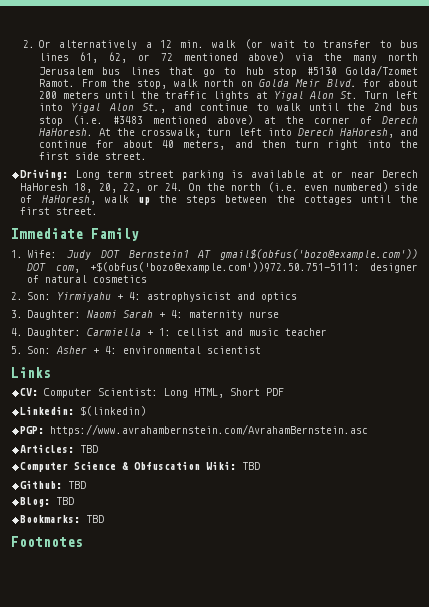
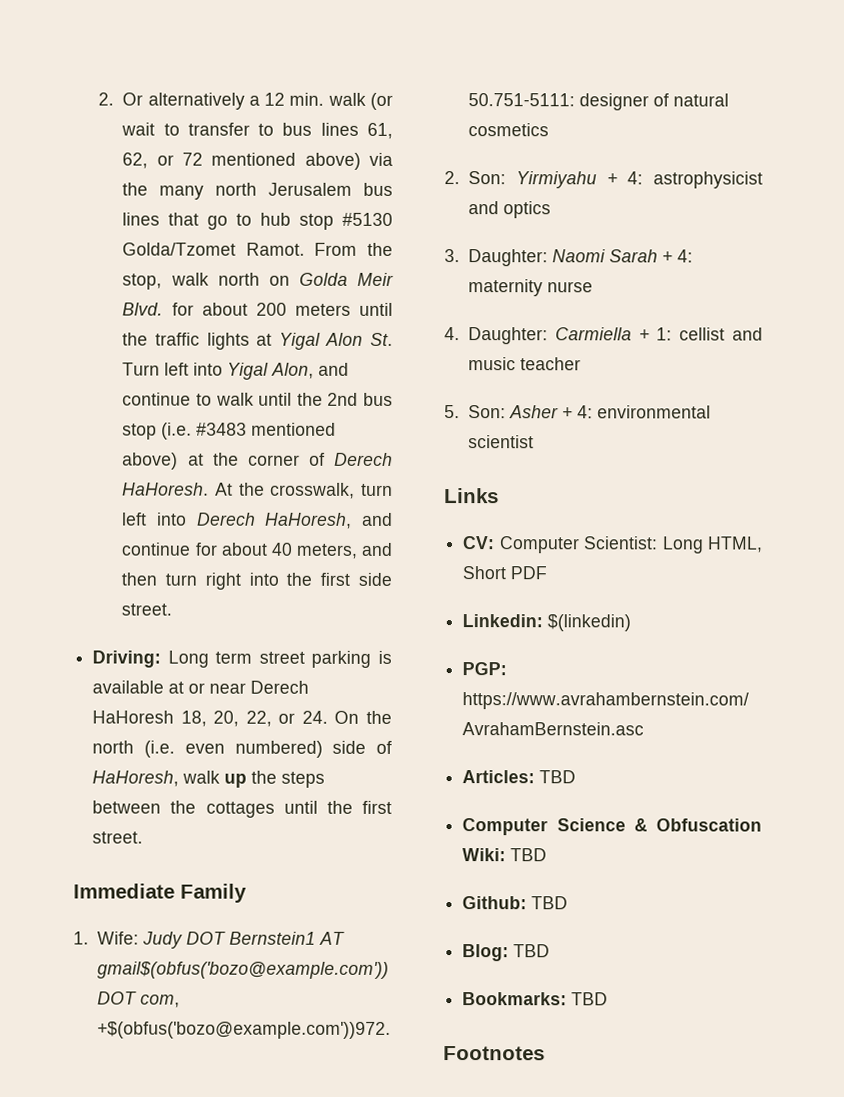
- From the stop, walk north on Golda Meir Blvd. for about 200 meters until the traffic lights at Yigal Alon St. Turn left into Yigal Alon St., and continue to walk until the 2nd bus stop (i.e. #3483 mentioned above) at the corner of Derech HaHoresh.
+ From the stop, walk north on Golda Meir Blvd. for about 200 meters until the traffic lights at Yigal Alon St. Turn left into Yigal Alon, and continue to walk until the 2nd bus stop (i.e. #3483 mentioned above) at the corner of Derech HaHoresh.

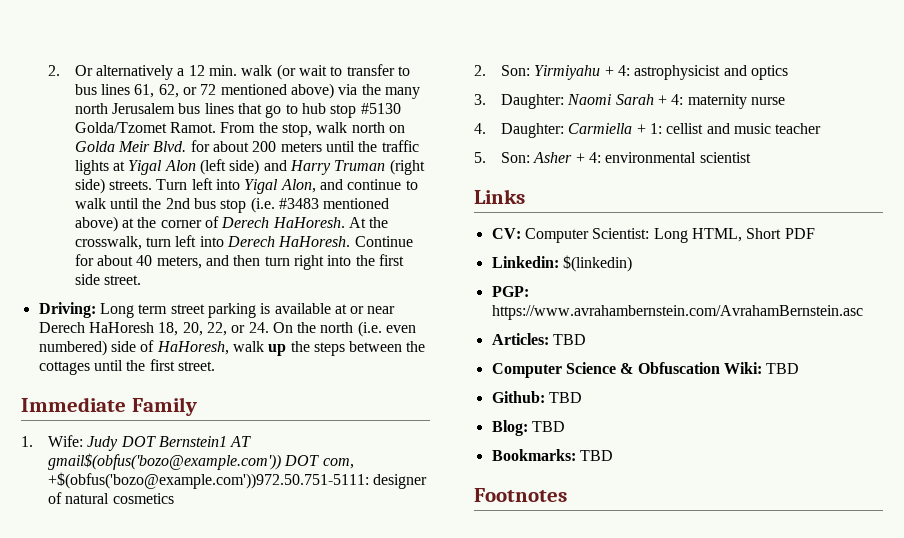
- From the stop, walk north on Golda Meir Blvd. for about 200 meters until the traffic lights at Yigal Alon St. Turn left into Yigal Alon, and continue to walk until the 2nd bus stop (i.e. #3483 mentioned above) at the corner of Derech HaHoresh.
+ From the stop, walk north on Golda Meir Blvd. for about 200 meters until the traffic lights at Yigal Alon (left side) and Harry Truman (right side) streets. Turn left into Yigal Alon, and continue to walk until the 2nd bus stop (i.e. #3483 mentioned above) at the corner of Derech HaHoresh.
- At the crosswalk, turn left into Derech HaHoresh, and continue for about 40 meters, and then turn right into the first side street.
+ At the crosswalk, turn left into Derech HaHoresh. Continue for about 40 meters, and then turn right into the first side street.

